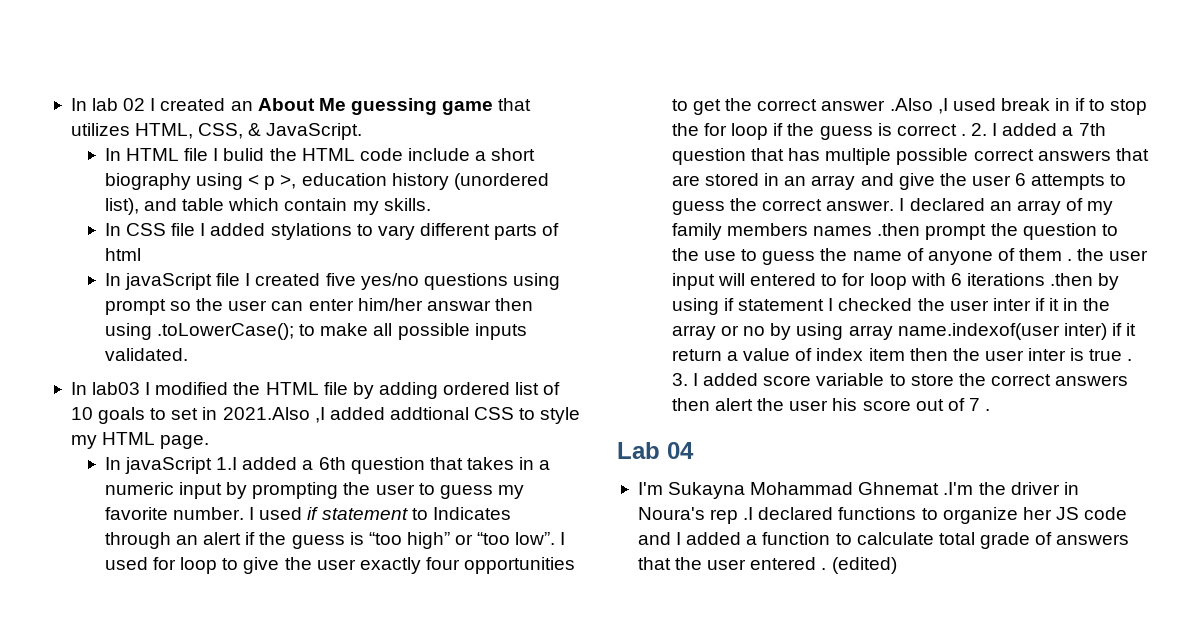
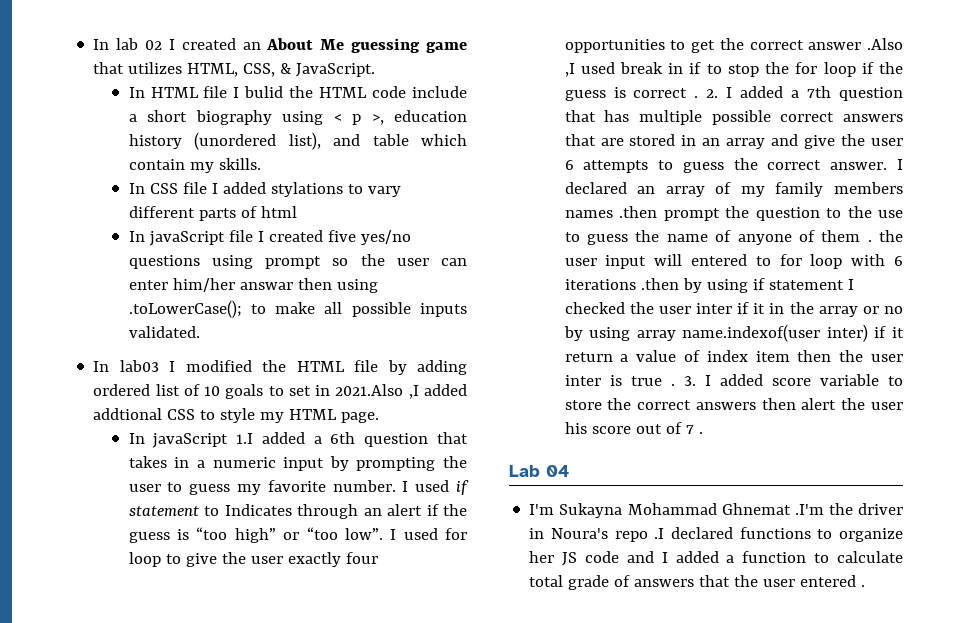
- I'm Sukayna Mohammad Ghnemat .I'm the driver in Noura's rep .I declared functions to organize her JS code and I added a function to calculate total grade of answers that the user entered . (edited)
+ I'm Sukayna Mohammad Ghnemat .I'm the driver in Noura's repo .I declared functions to organize her JS code and I added a function to calculate total grade of answers that the user entered .

